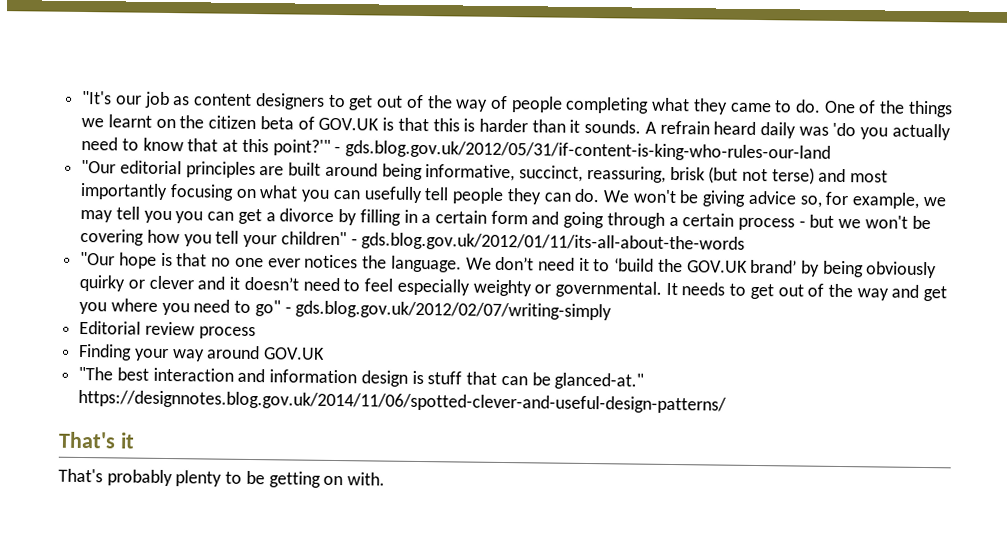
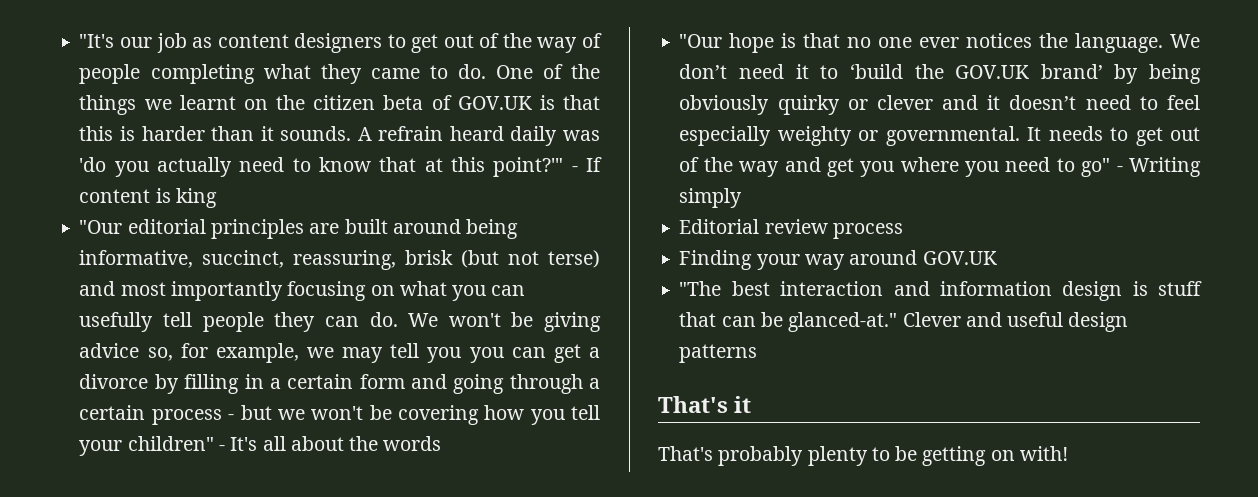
- - gds.blog.gov.uk/2012/05/31/if-content-is-king-who-rules-our-land
+ - If content is king
- We won't be giving advice so, for example, we may tell you you can get a divorce by filling in a certain form and going through a certain process - but we won't be covering how you tell your children" - gds.blog.gov.uk/2012/01/11/its-all-about-the-words
+ We won't be giving advice so, for example, we may tell you you can get a divorce by filling in a certain form and going through a certain process - but we won't be covering how you tell your children" - It's all about the words
- It needs to get out of the way and get you where you need to go" - gds.blog.gov.uk/2012/02/07/writing-simply
+ It needs to get out of the way and get you where you need to go" - Writing simply
- "The best interaction and information design is stuff that can be glanced-at." https://designnotes.blog.gov.uk/2014/11/06/spotted-clever-and-useful-design-patterns/
+ "The best interaction and information design is stuff that can be glanced-at." Clever and useful design patterns
- That's probably plenty to be getting on with.
+ That's probably plenty to be getting on with!

